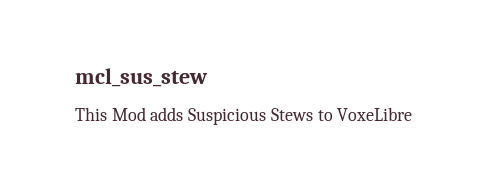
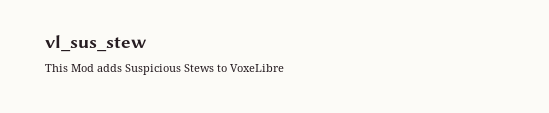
- mcl_sus_stew
+ vl_sus_stew

